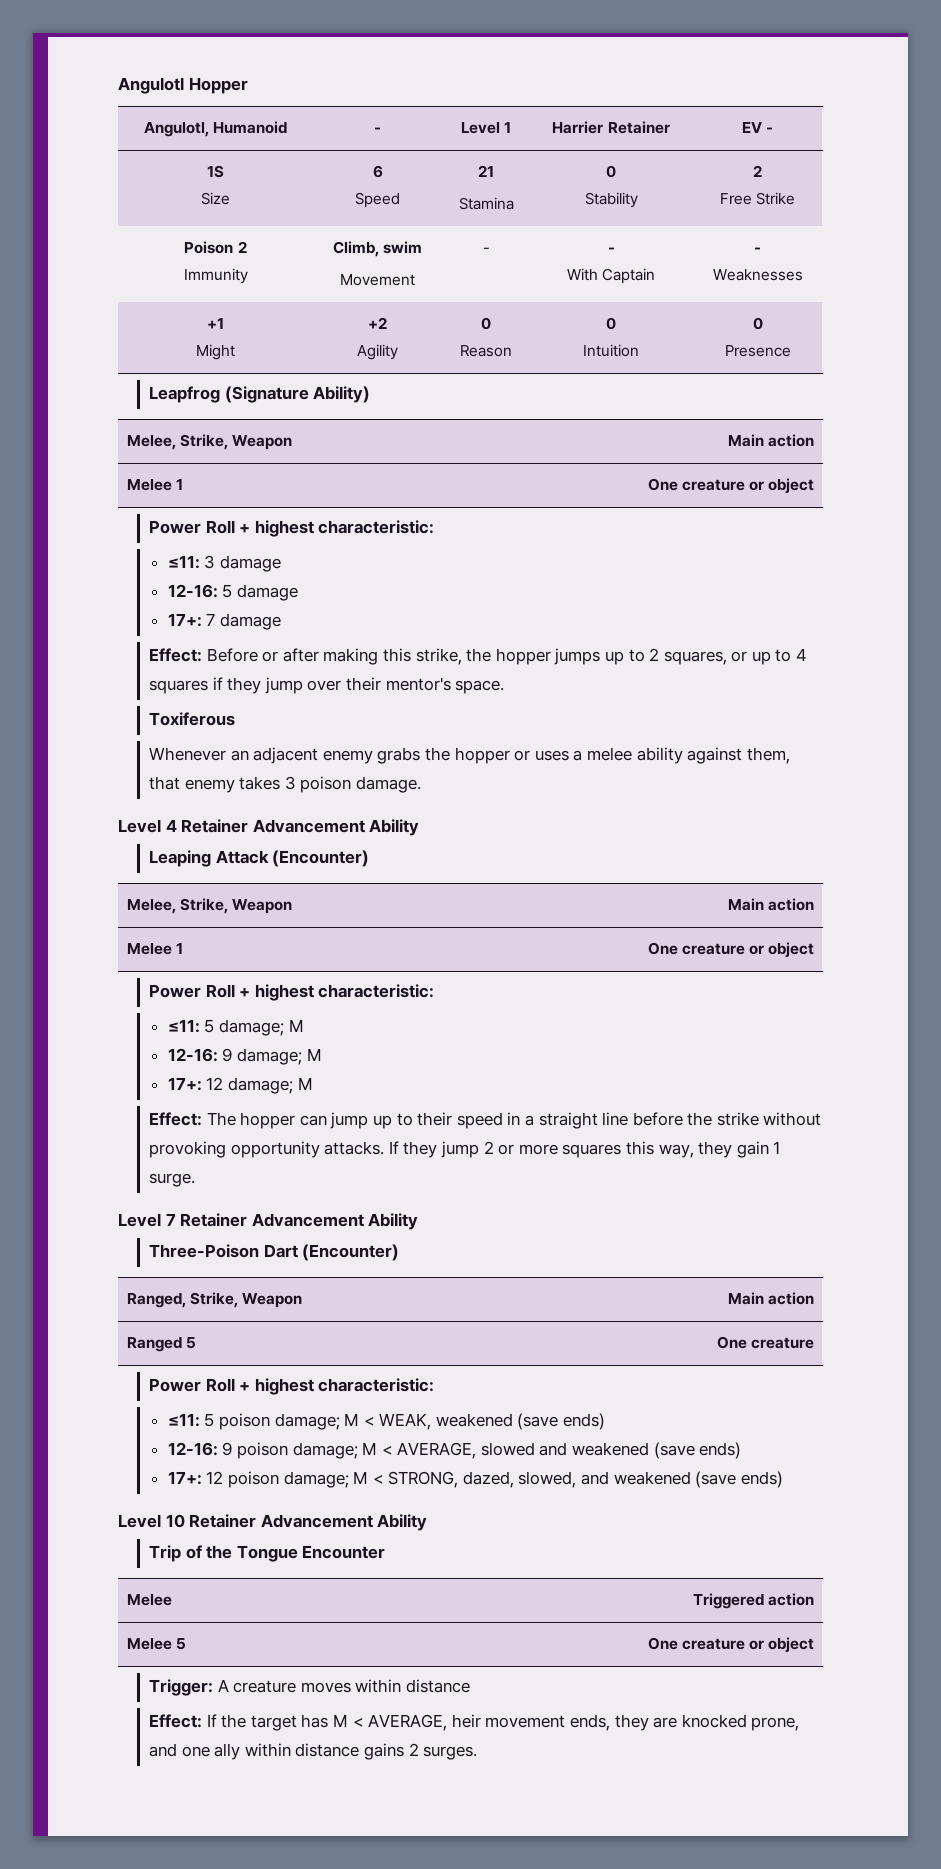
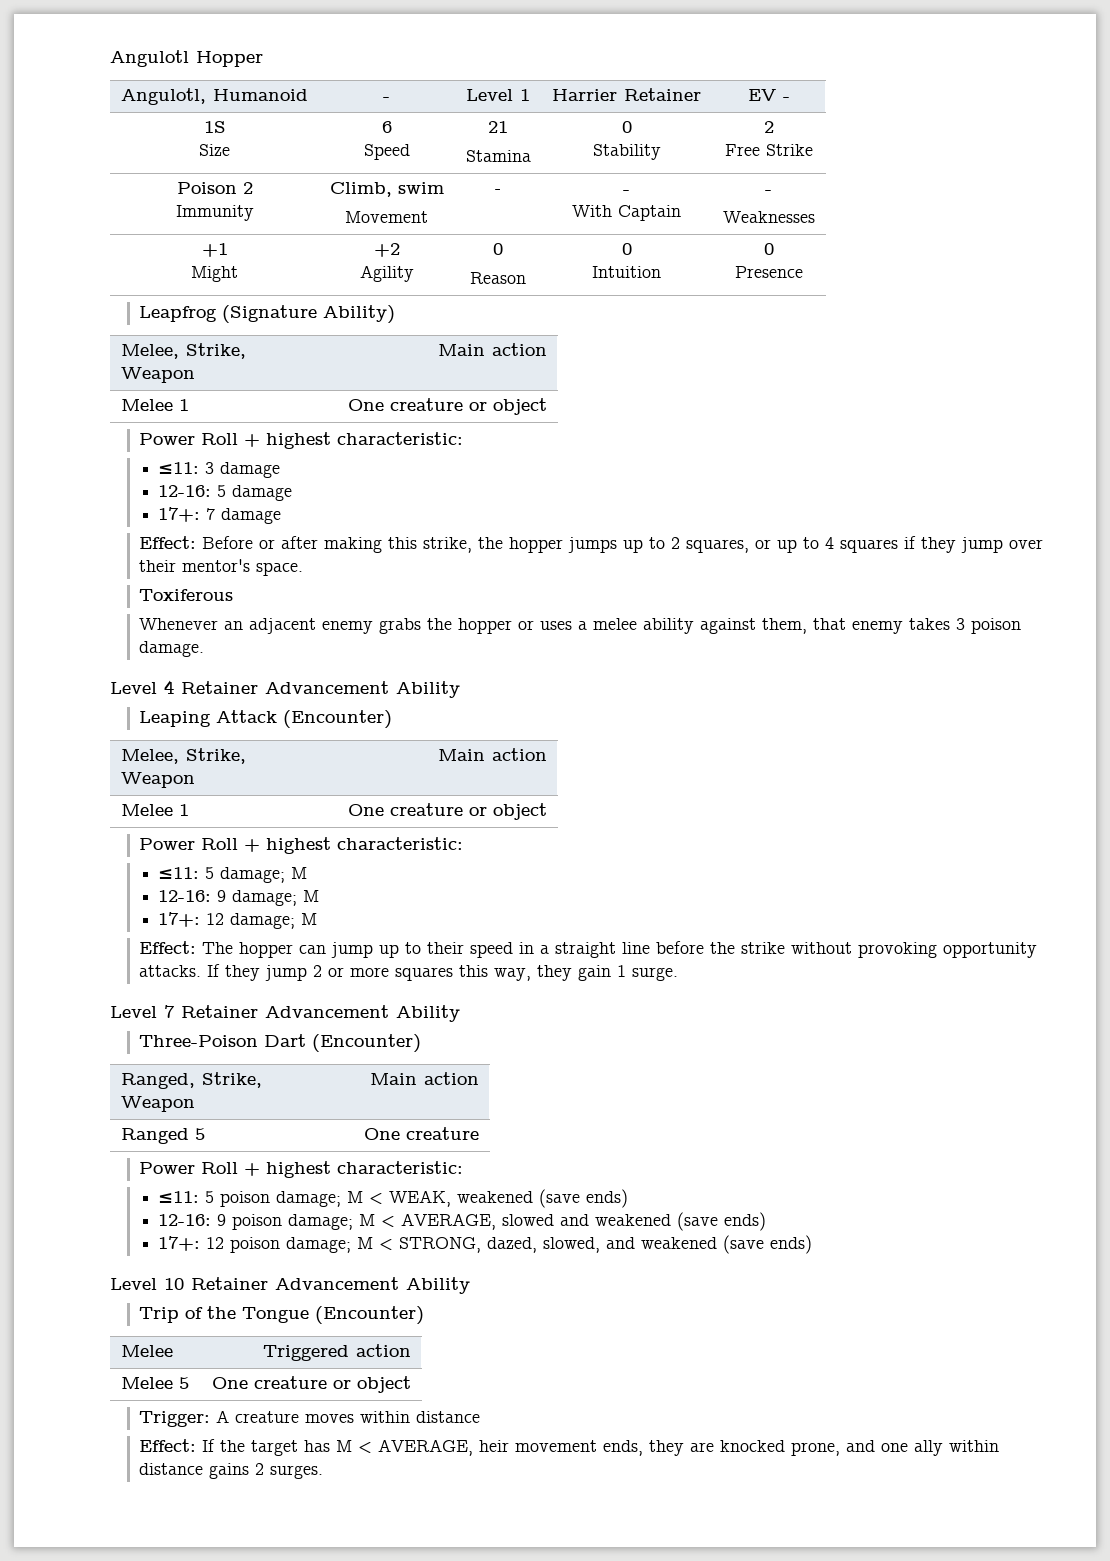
- Trip of the Tongue Encounter
+ Trip of the Tongue (Encounter)

